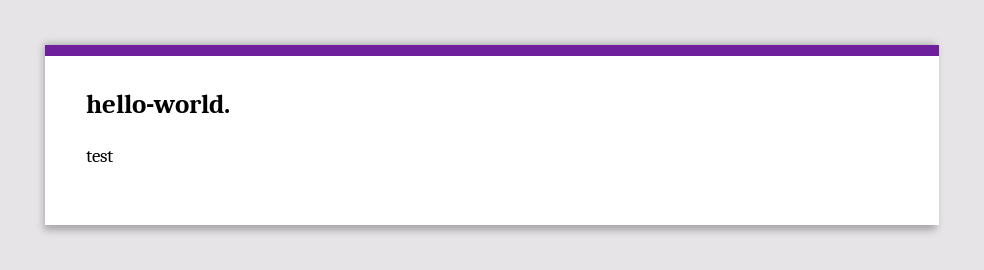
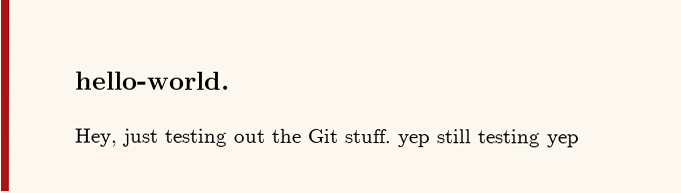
- test
+ Hey, just testing out the Git stuff. yep still testing yep

